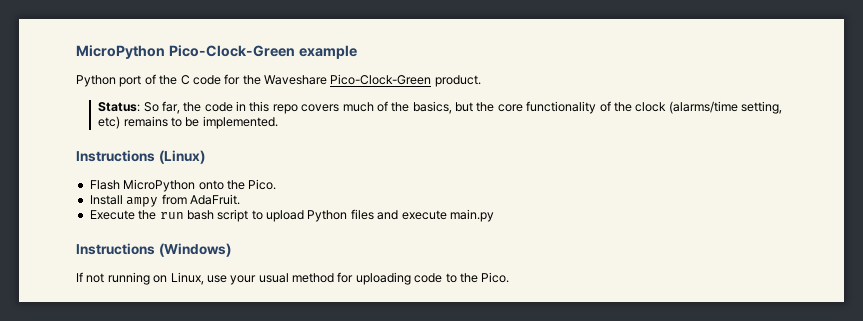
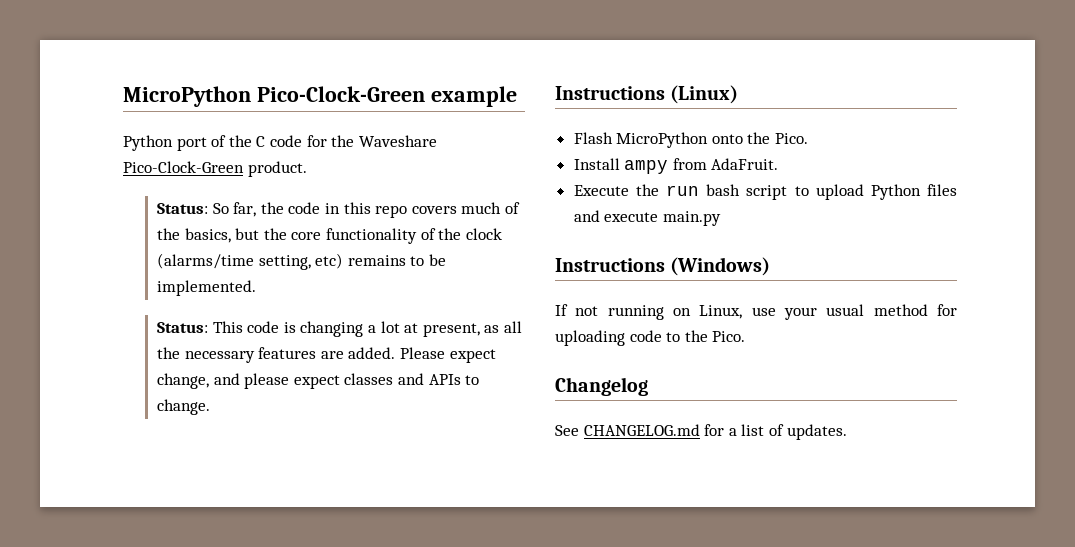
+ Status: This code is changing a lot at present, as all the necessary features are added. Please expect change, and please expect classes and APIs to change.
+ Changelog
+ See CHANGELOG.md for a list of updates.

